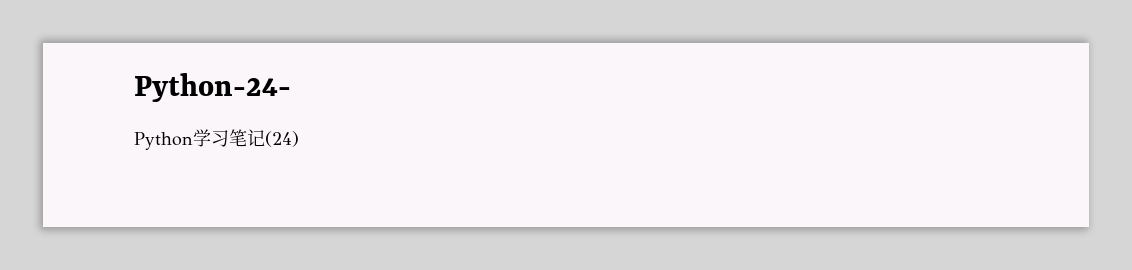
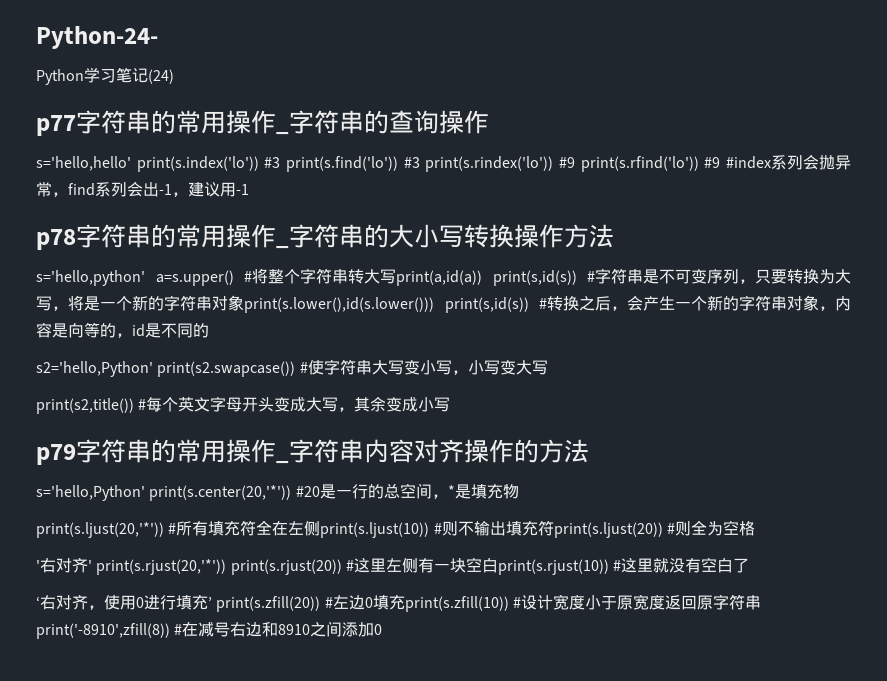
+ p77字符串的常用操作_字符串的查询操作
+ s='hello,hello' print(s.index('lo')) #3 print(s.find('lo')) #3 print(s.rindex('lo')) #9 print(s.rfind('lo')) #9 #index系列会抛异常，find系列会出-1，建议用-1
+ p78字符串的常用操作_字符串的大小写转换操作方法
+ s='hello,python' a=s.upper() #将整个字符串转大写print(a,id(a)) print(s,id(s)) #字符串是不可变序列，只要转换为大写，将是一个新的字符串对象print(s.lower(),id(s.lower())) print(s,id(s)) #转换之后，会产生一个新的字符串对象，内容是向等的，id是不同的
+ s2='hello,Python' print(s2.swapcase()) #使字符串大写变小写，小写变大写
+ print(s2,title()) #每个英文字母开头变成大写，其余变成小写
+ p79字符串的常用操作_字符串内容对齐操作的方法
+ s='hello,Python' print(s.center(20,'*')) #20是一行的总空间，*是填充物
+ print(s.ljust(20,'*')) #所有填充符全在左侧print(s.ljust(10)) #则不输出填充符print(s.ljust(20)) #则全为空格
+ '右对齐' print(s.rjust(20,'*')) print(s.rjust(20)) #这里左侧有一块空白print(s.rjust(10)) #这里就没有空白了
+ ‘右对齐，使用0进行填充’ print(s.zfill(20)) #左边0填充print(s.zfill(10)) #设计宽度小于原宽度返回原字符串print('-8910',zfill(8)) #在减号右边和8910之间添加0

